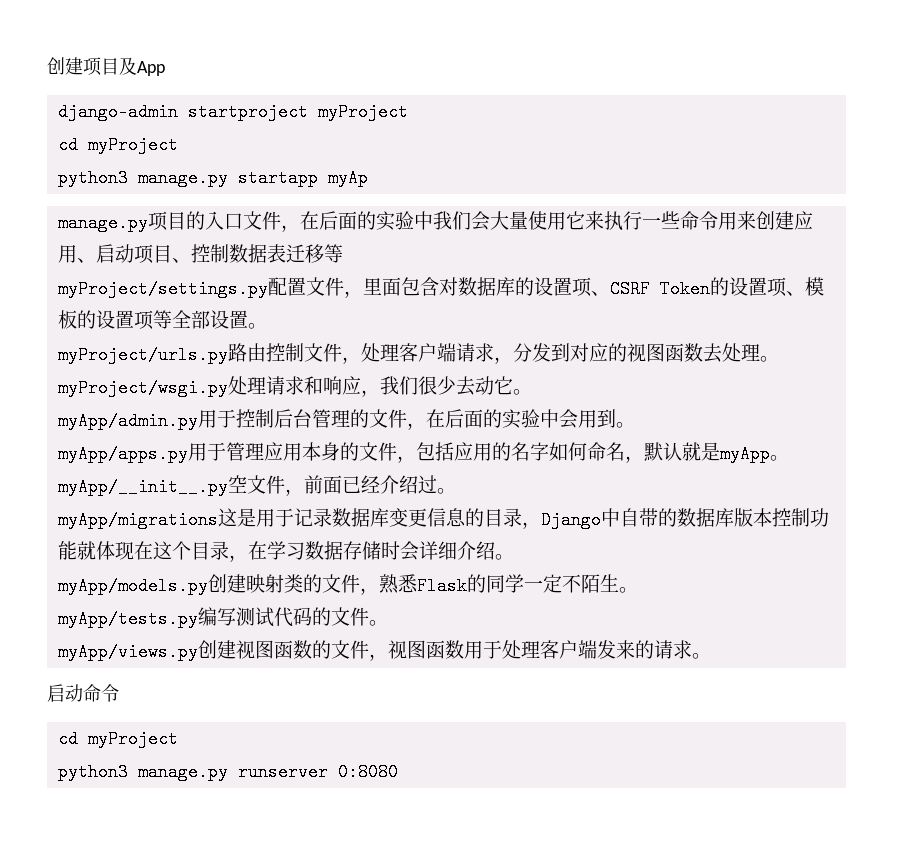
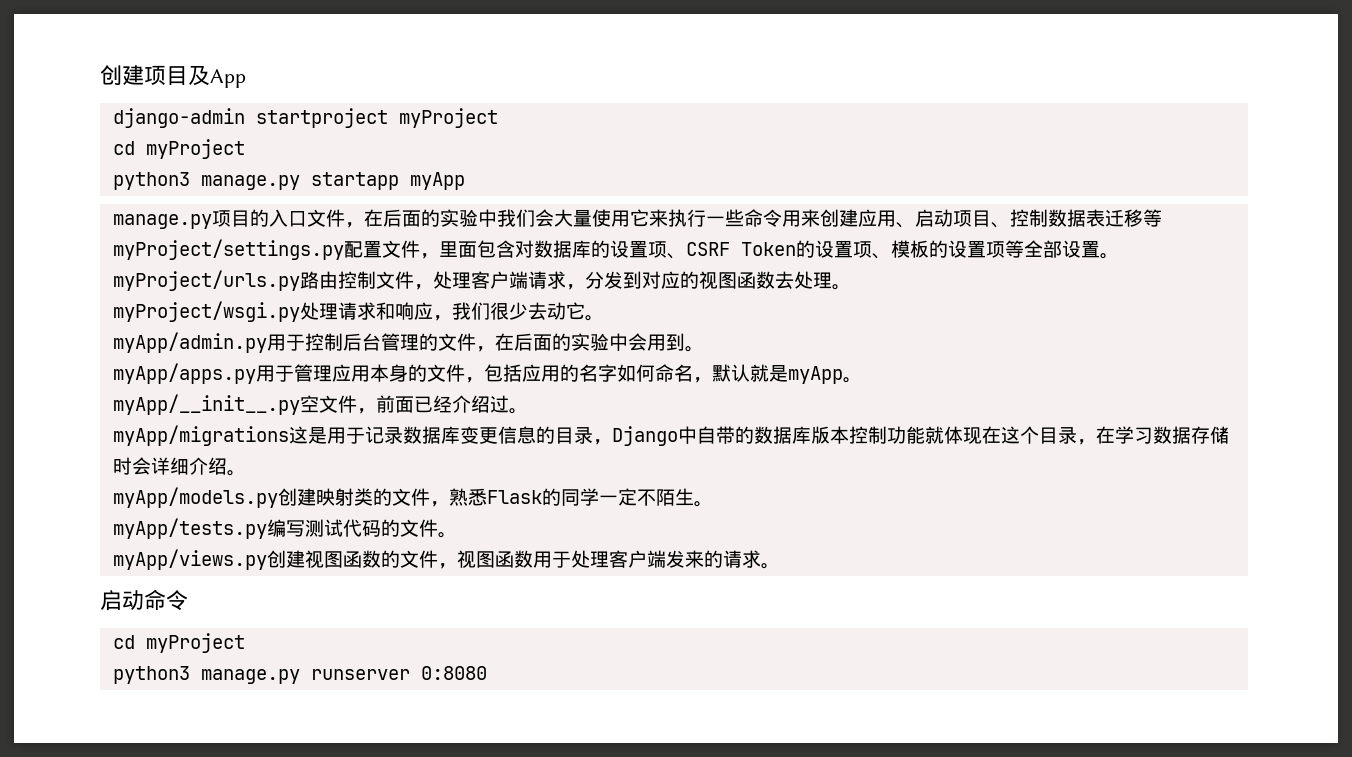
- python3 manage.py startapp myAp
+ python3 manage.py startapp myApp

